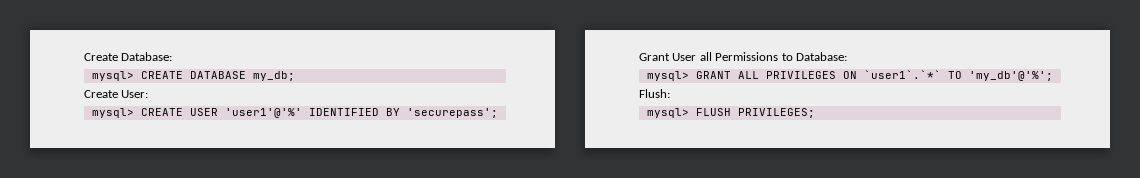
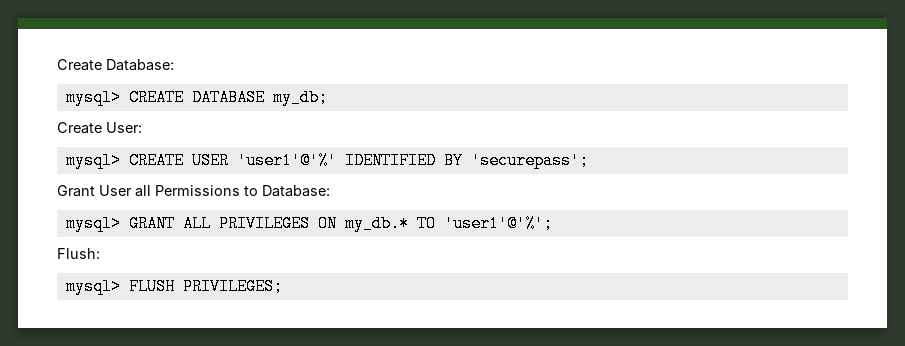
- mysql> GRANT ALL PRIVILEGES ON `user1`.`*` TO 'my_db'@'%';
+ mysql> GRANT ALL PRIVILEGES ON my_db.* TO 'user1'@'%';

